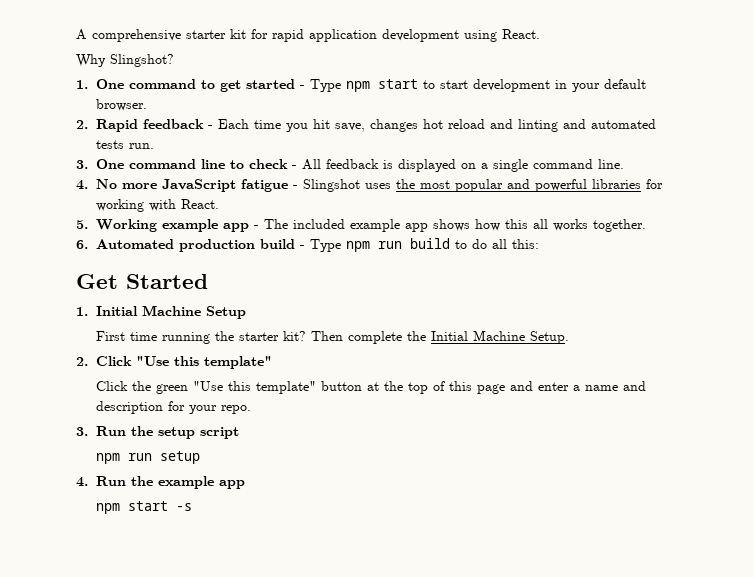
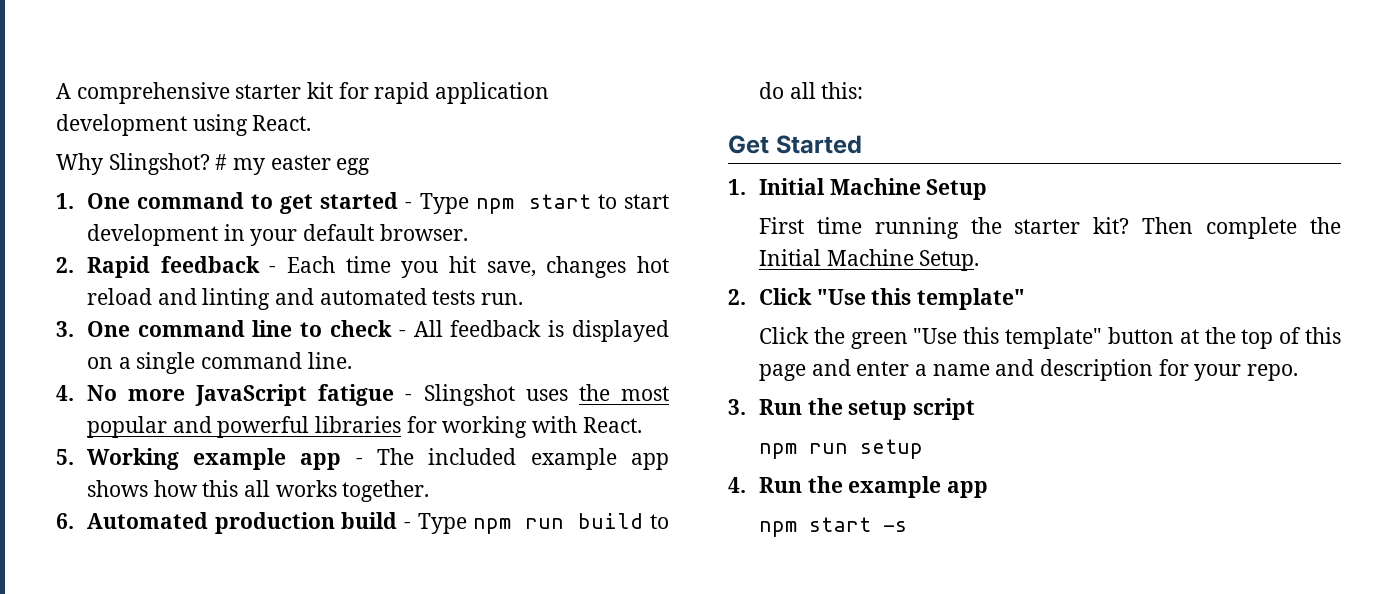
+ # my easter egg

